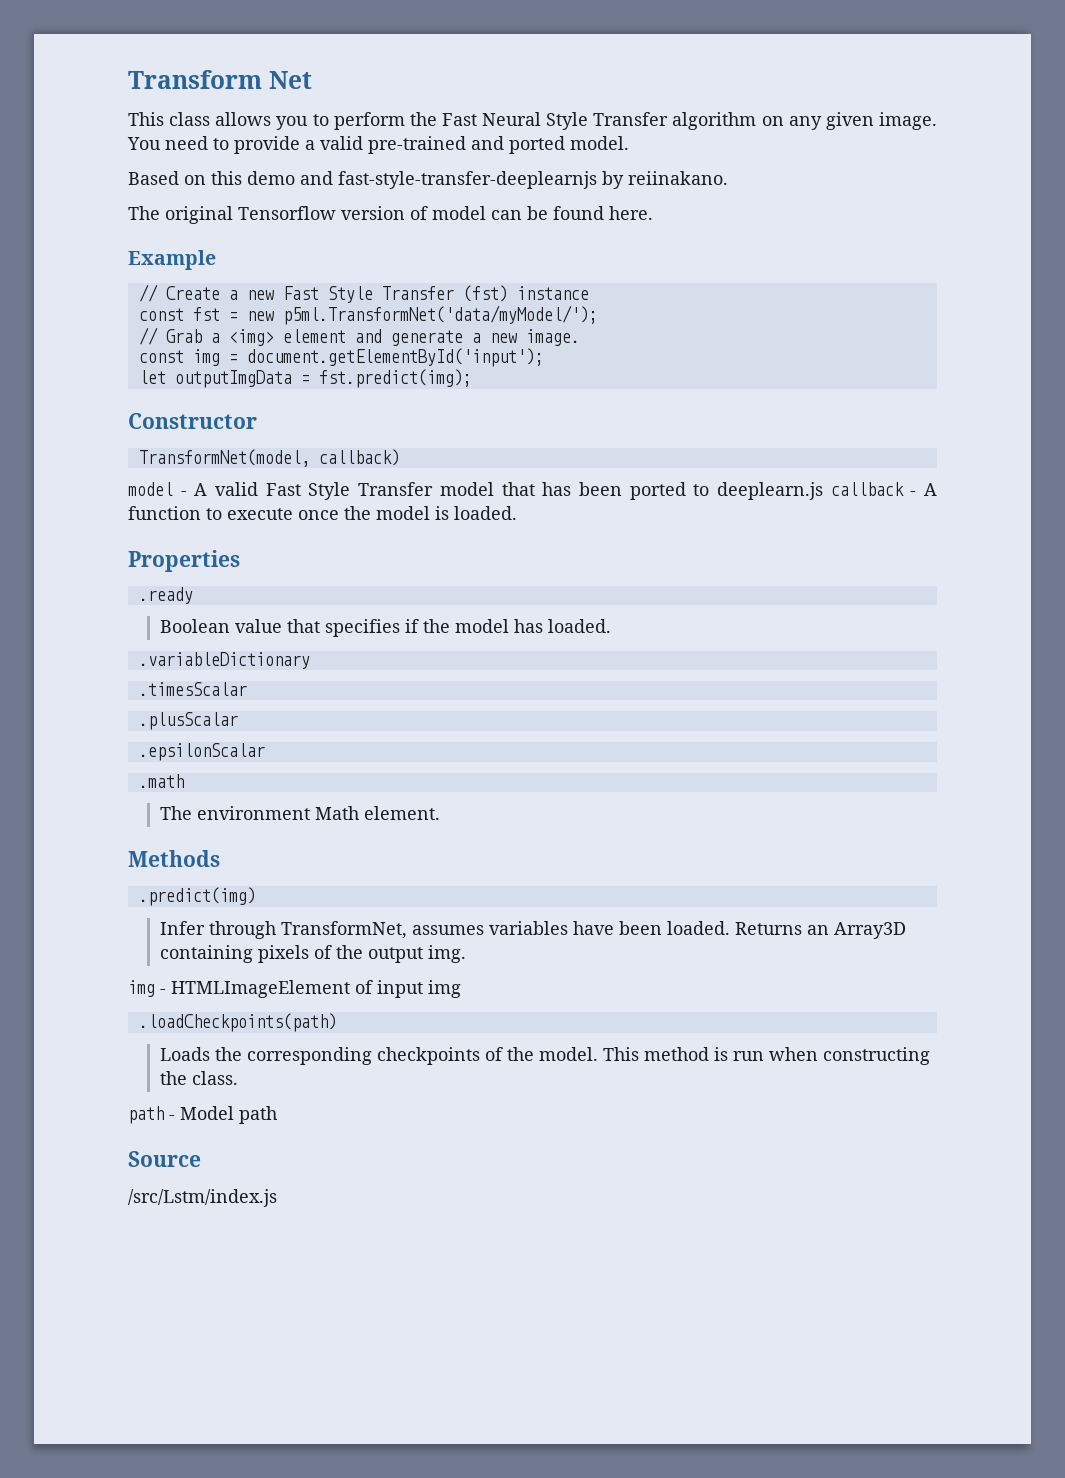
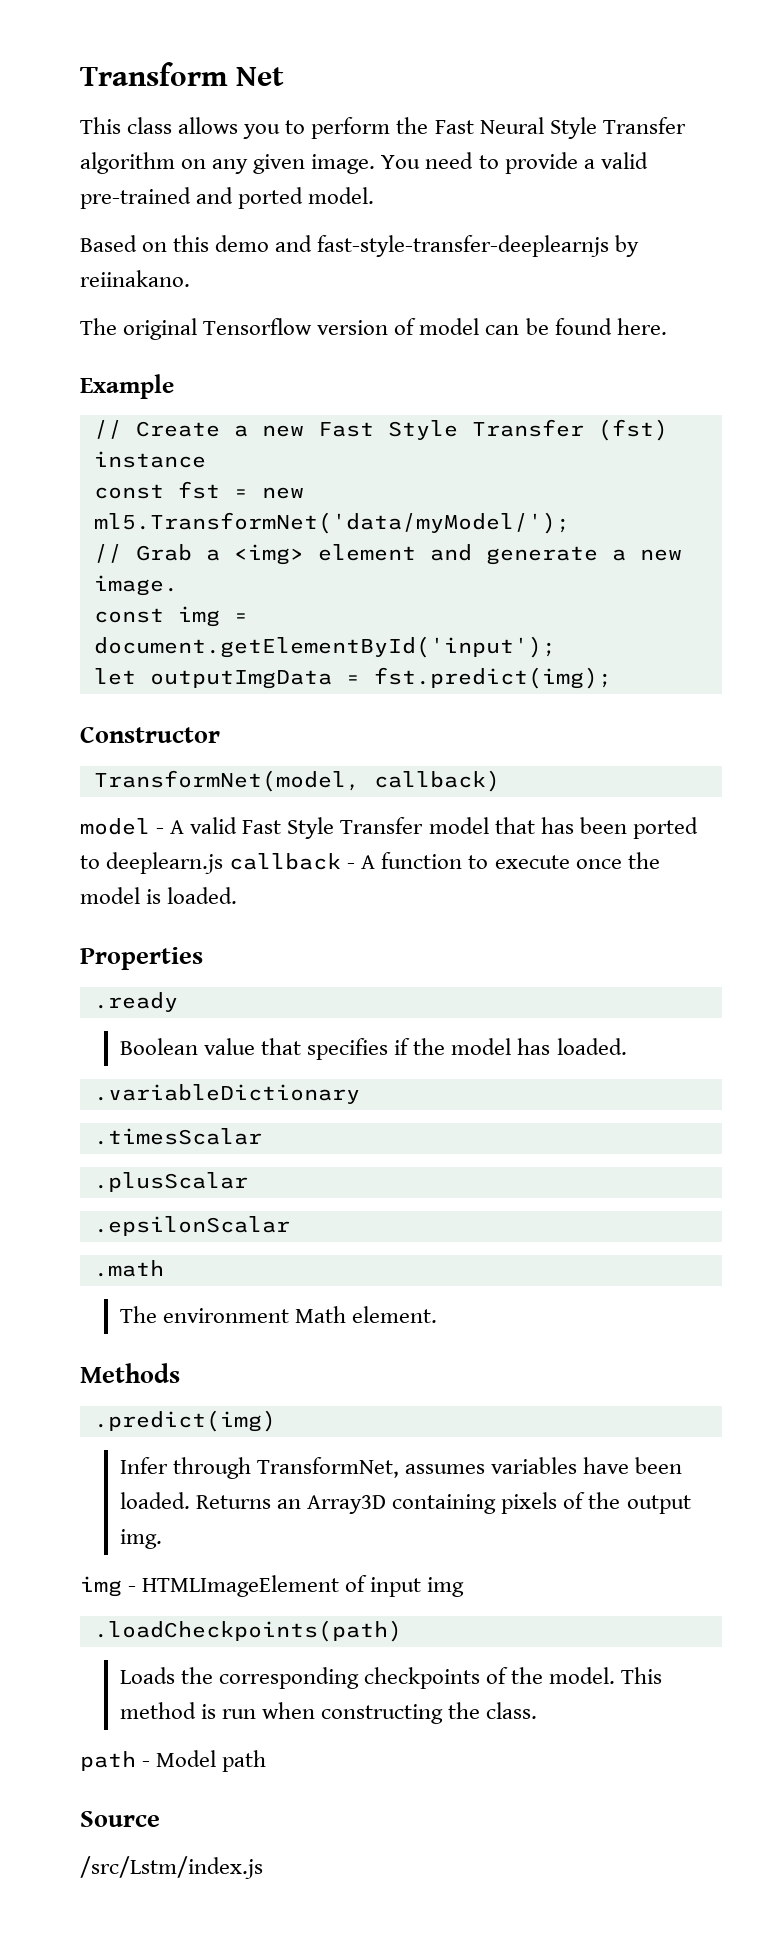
- const fst = new p5ml.TransformNet('data/myModel/');
+ const fst = new ml5.TransformNet('data/myModel/');

